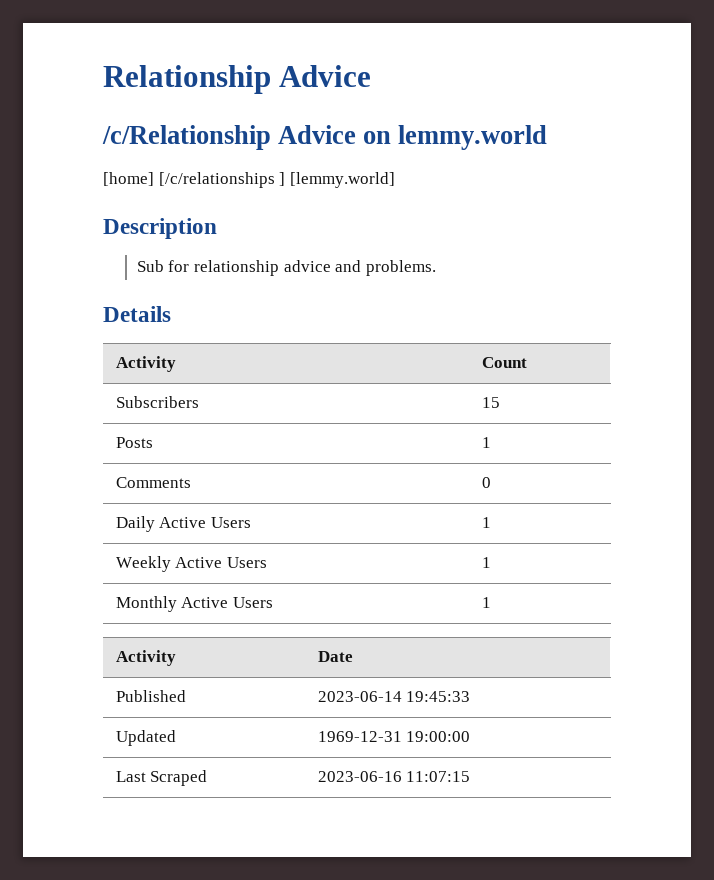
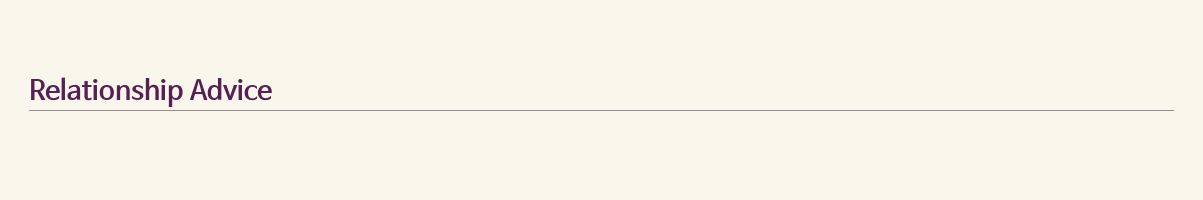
- /c/Relationship Advice on lemmy.world
- [home] [/c/relationships ] [lemmy.world]
- Description
- Sub for relationship advice and problems.
- Details
- Activity | Count
- Subscribers | 15
- Posts | 1
- Comments | 0
- Daily Active Users | 1
- Weekly Active Users | 1
- Monthly Active Users | 1
- Activity | Date
- Published | 2023-06-14 19:45:33
- Updated | 1969-12-31 19:00:00
- Last Scraped | 2023-06-16 11:07:15

